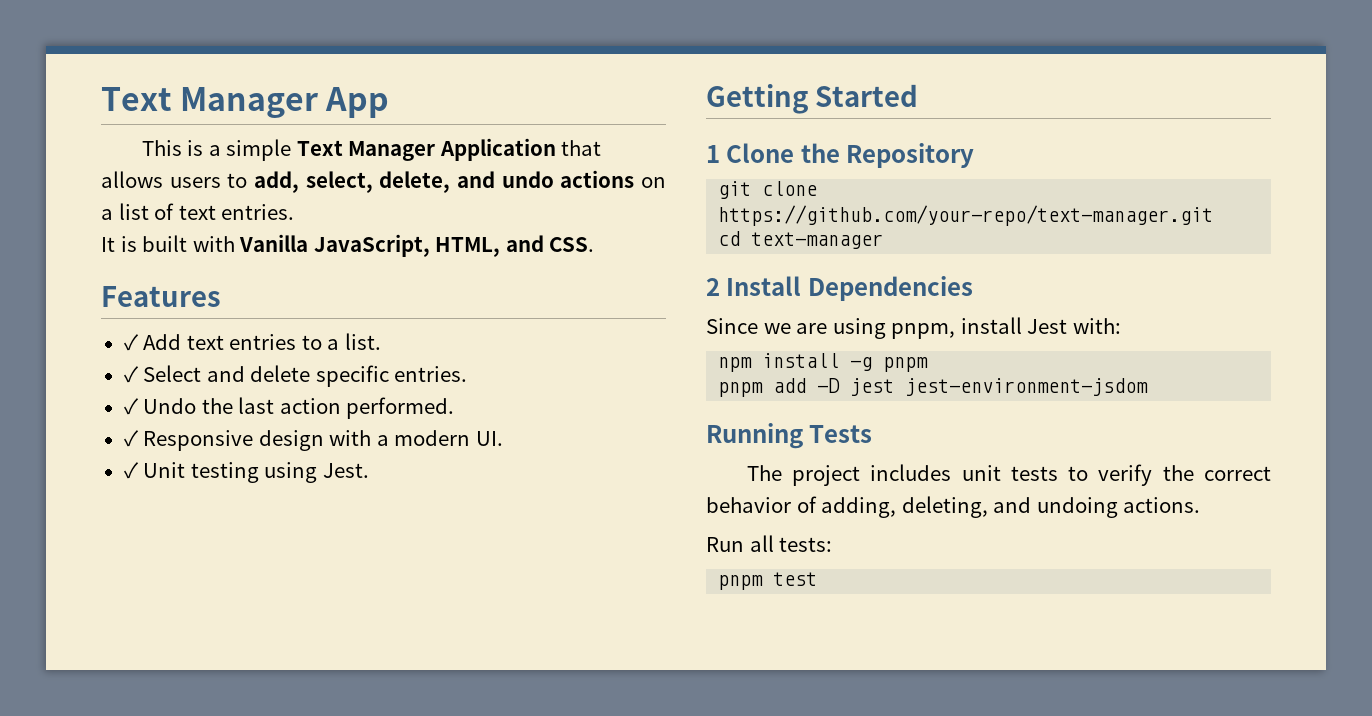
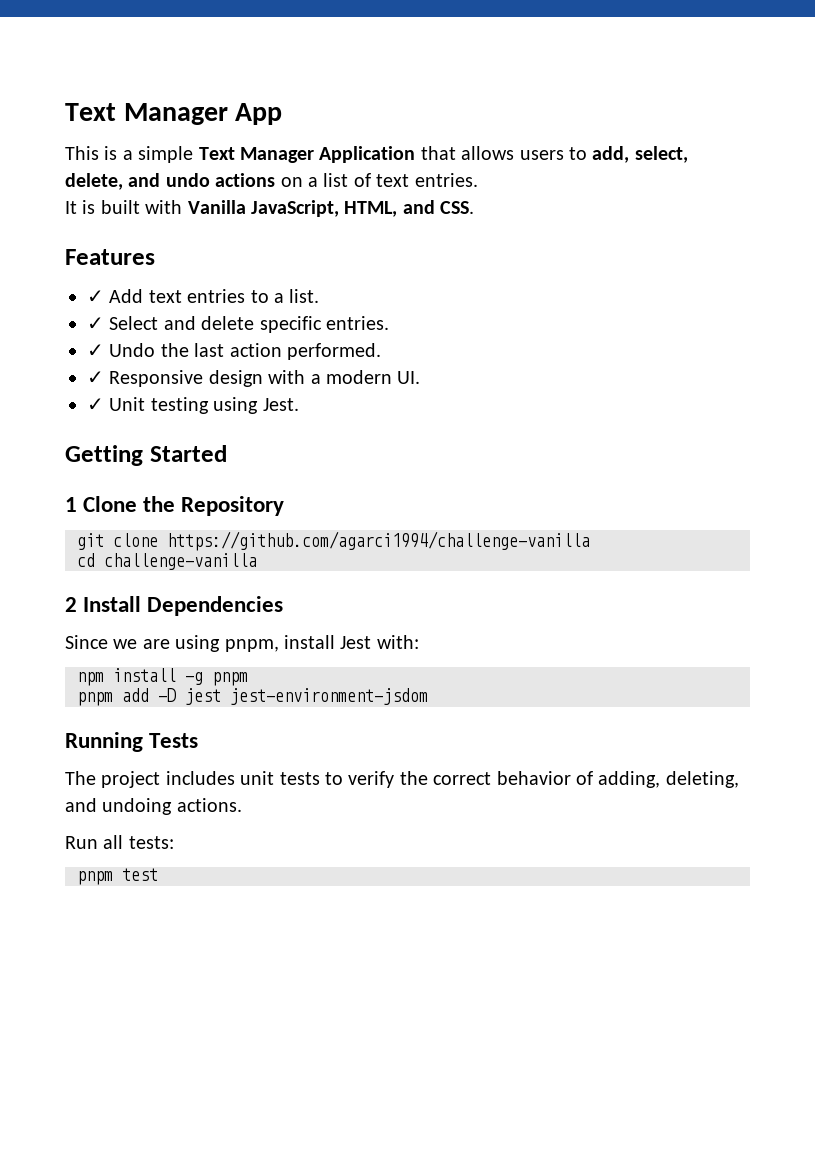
- git clone https://github.com/your-repo/text-manager.git
+ git clone https://github.com/agarci1994/challenge-vanilla
- cd text-manager
+ cd challenge-vanilla

